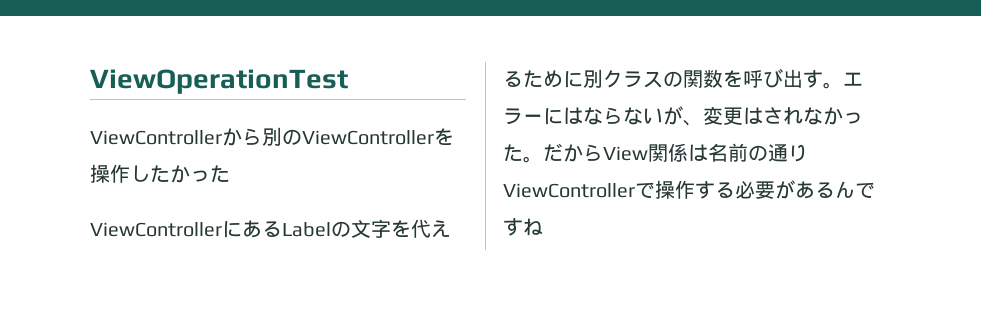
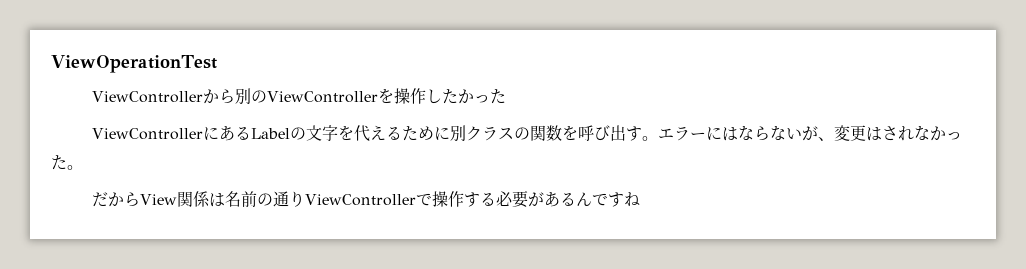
- エラーにはならないが、変更はされなかった。だからView関係は名前の通りViewControllerで操作する必要があるんですね
+ エラーにはならないが、変更はされなかった。
+ だからView関係は名前の通りViewControllerで操作する必要があるんですね

